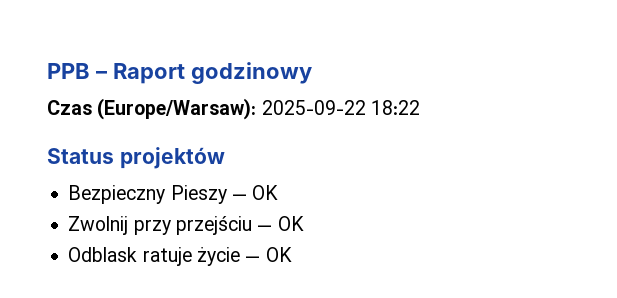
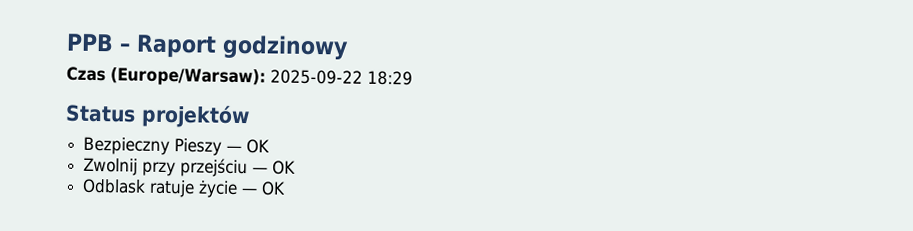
- Czas (Europe/Warsaw): 2025-09-22 18:22
+ Czas (Europe/Warsaw): 2025-09-22 18:29

